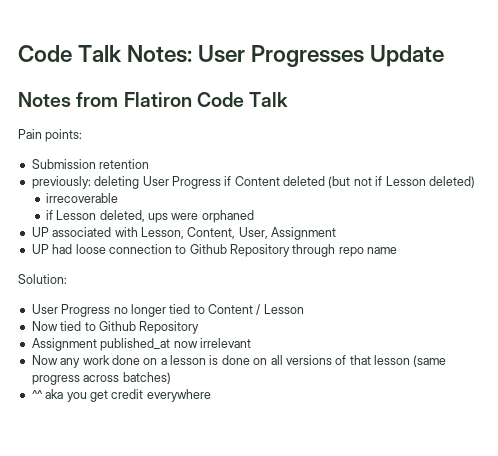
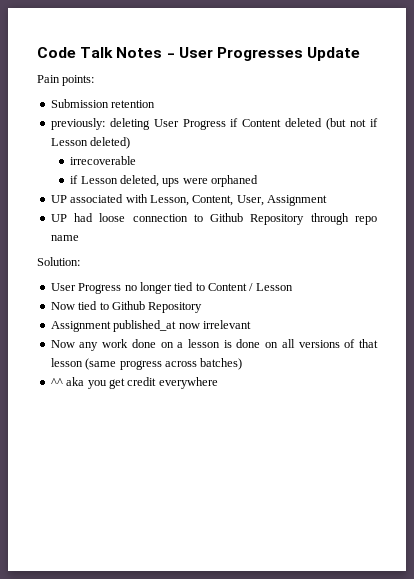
- Code Talk Notes: User Progresses Update
+ Code Talk Notes - User Progresses Update
- Notes from Flatiron Code Talk

